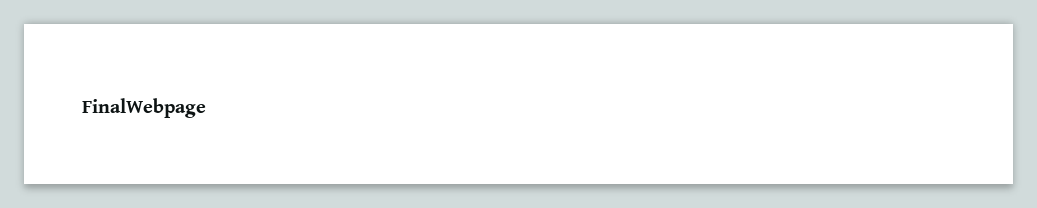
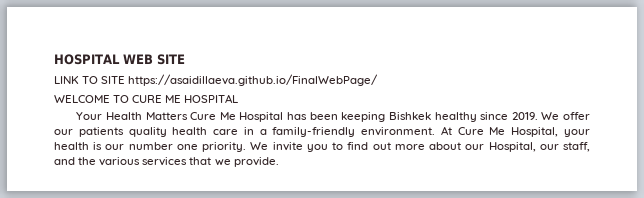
- FinalWebpage
+ HOSPITAL WEB SITE
+ LINK TO SITE https://asaidillaeva.github.io/FinalWebPage/
+ WELCOME TO CURE ME HOSPITAL
+ Your Health Matters Cure Me Hospital has been keeping Bishkek healthy since 2019. We offer our patients quality health care in a family-friendly environment. At Cure Me Hospital, your health is our number one priority. We invite you to find out more about our Hospital, our staff, and the various services that we provide.

